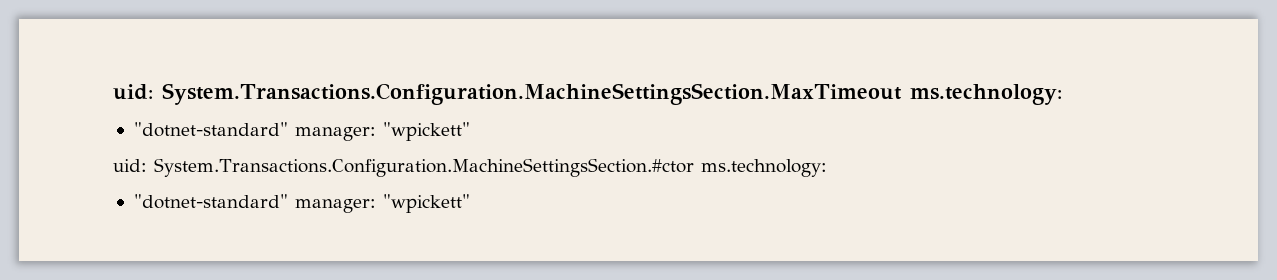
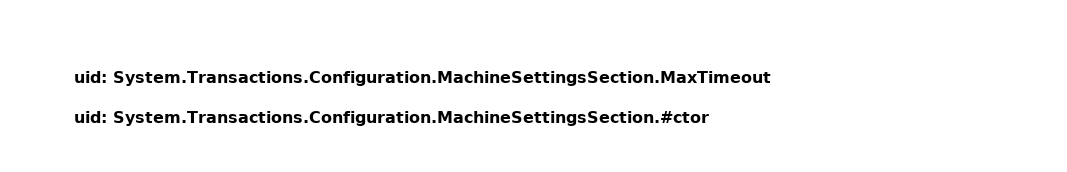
- uid: System.Transactions.Configuration.MachineSettingsSection.MaxTimeout ms.technology:
- "dotnet-standard" manager: "wpickett"
- uid: System.Transactions.Configuration.MachineSettingsSection.#ctor ms.technology:
- "dotnet-standard" manager: "wpickett"
+ uid: System.Transactions.Configuration.MachineSettingsSection.MaxTimeout
+ uid: System.Transactions.Configuration.MachineSettingsSection.#ctor

